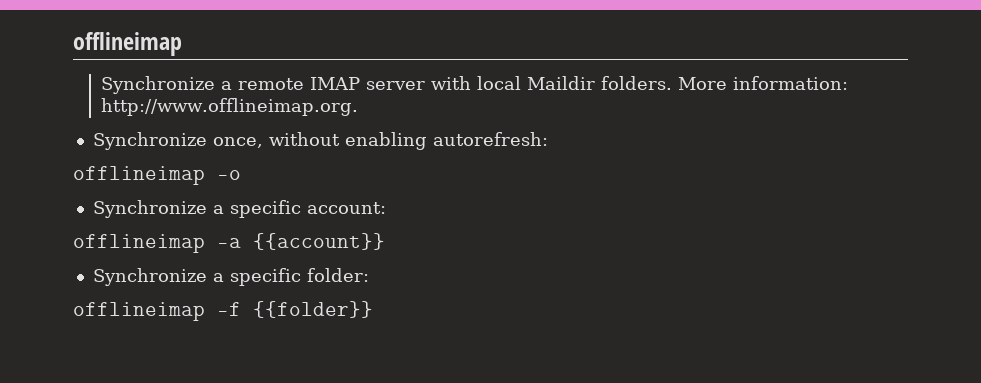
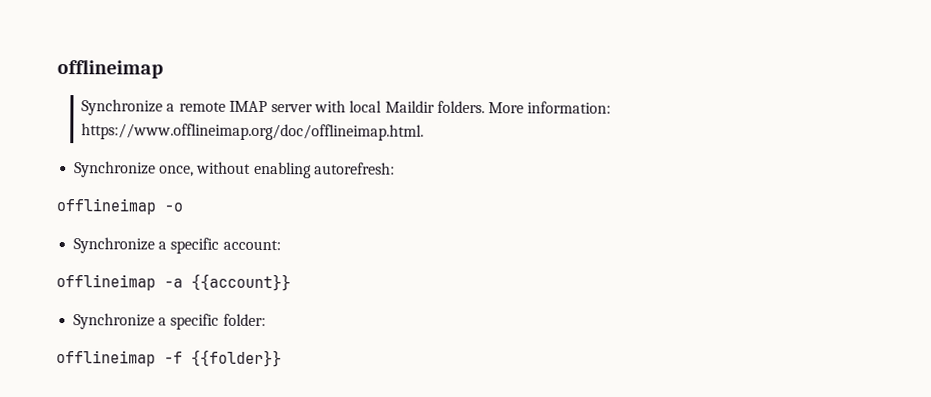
- More information: http://www.offlineimap.org.
+ More information: https://www.offlineimap.org/doc/offlineimap.html.

